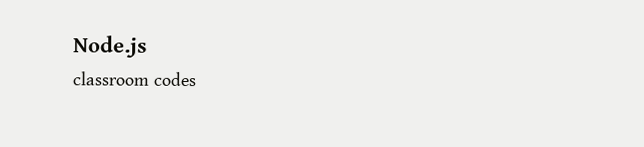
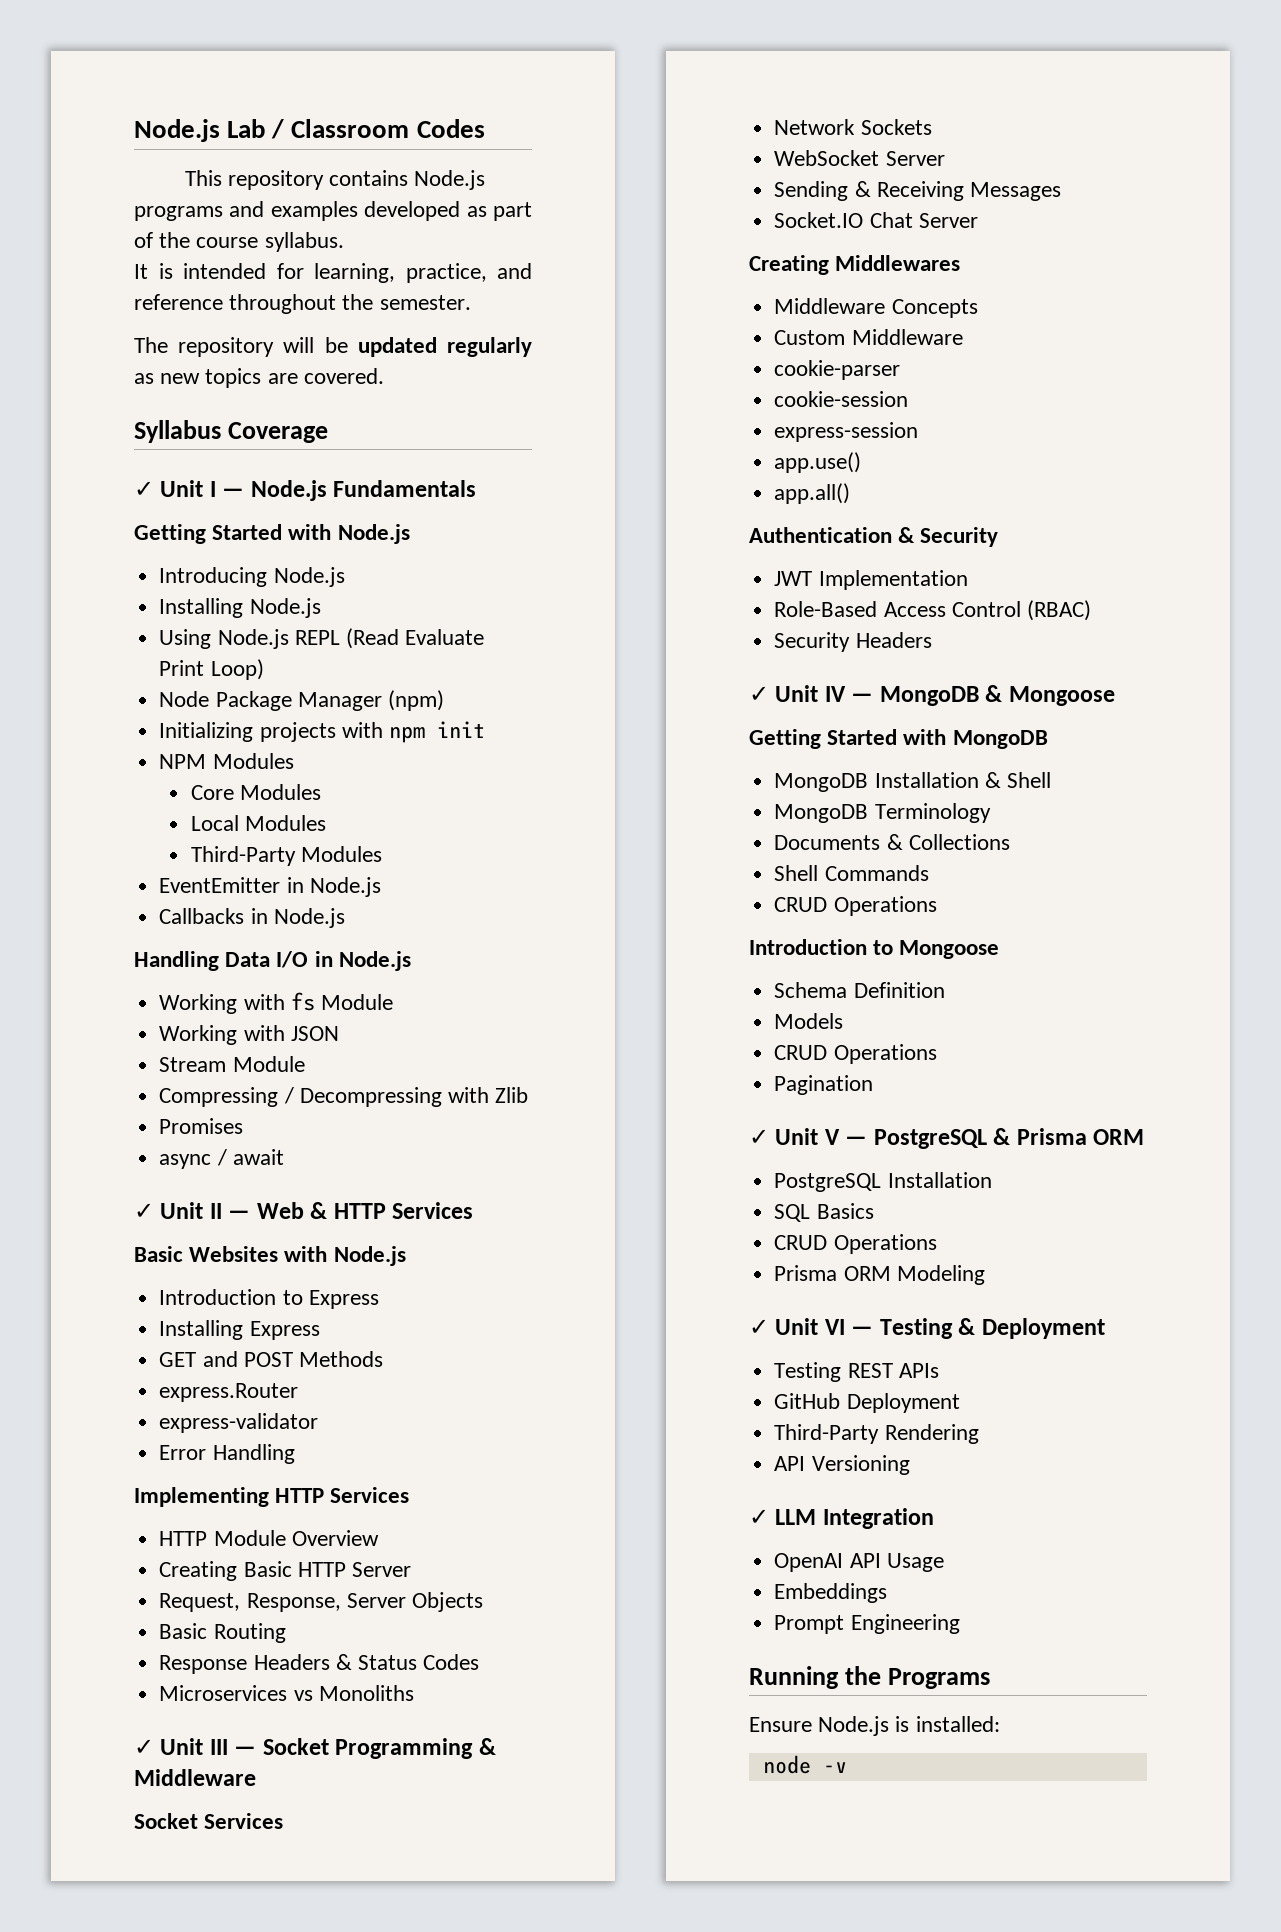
- Node.js
- classroom codes
+ Node.js Lab / Classroom Codes
+ This repository contains Node.js programs and examples developed as part of the course syllabus.
+ It is intended for learning, practice, and reference throughout the semester.
+ The repository will be updated regularly as new topics are covered.
+ Syllabus Coverage
+ ✓ Unit I — Node.js Fundamentals
+ Getting Started with Node.js
+ Introducing Node.js
+ Installing Node.js
+ Using Node.js REPL (Read Evaluate Print Loop)
+ Node Package Manager (npm)
+ Initializing projects with npm init
+ NPM Modules
+ Core Modules
+ Local Modules
+ Third-Party Modules
+ EventEmitter in Node.js
+ Callbacks in Node.js
+ Handling Data I/O in Node.js
+ Working with fs Module
+ Working with JSON
+ Stream Module
+ Compressing / Decompressing with Zlib
+ Promises
+ async / await
+ ✓ Unit II — Web & HTTP Services
+ Basic Websites with Node.js
+ Introduction to Express
+ Installing Express
+ GET and POST Methods
+ express.Router
+ express-validator
+ Error Handling
+ Implementing HTTP Services
+ HTTP Module Overview
+ Creating Basic HTTP Server
+ Request, Response, Server Objects
+ Basic Routing
+ Response Headers & Status Codes
+ Microservices vs Monoliths
+ ✓ Unit III — Socket Programming & Middleware
+ Socket Services
+ Network Sockets
+ WebSocket Server
+ Sending & Receiving Messages
+ Socket.IO Chat Server
+ Creating Middlewares
+ Middleware Concepts
+ Custom Middleware
+ cookie-parser
+ cookie-session
+ express-session
+ app.use()
+ app.all()
+ Authentication & Security
+ JWT Implementation
+ Role-Based Access Control (RBAC)
+ Security Headers
+ ✓ Unit IV — MongoDB & Mongoose
+ Getting Started with MongoDB
+ MongoDB Installation & Shell
+ MongoDB Terminology
+ Documents & Collections
+ Shell Commands
+ CRUD Operations
+ Introduction to Mongoose
+ Schema Definition
+ Models
+ CRUD Operations
+ Pagination
+ ✓ Unit V — PostgreSQL & Prisma ORM
+ PostgreSQL Installation
+ SQL Basics
+ CRUD Operations
+ Prisma ORM Modeling
+ ✓ Unit VI — Testing & Deployment
+ Testing REST APIs
+ GitHub Deployment
+ Third-Party Rendering
+ API Versioning
+ ✓ LLM Integration
+ OpenAI API Usage
+ Embeddings
+ Prompt Engineering
+ Running the Programs
+ Ensure Node.js is installed:
+ node -v

